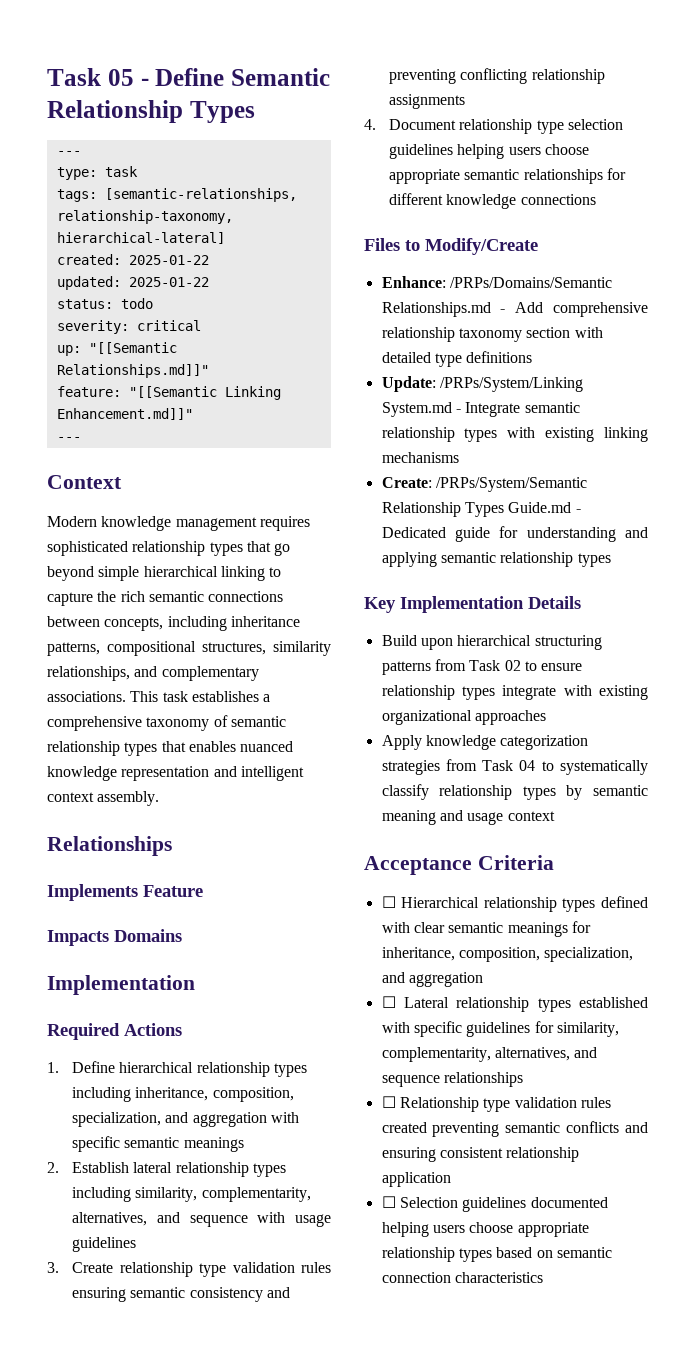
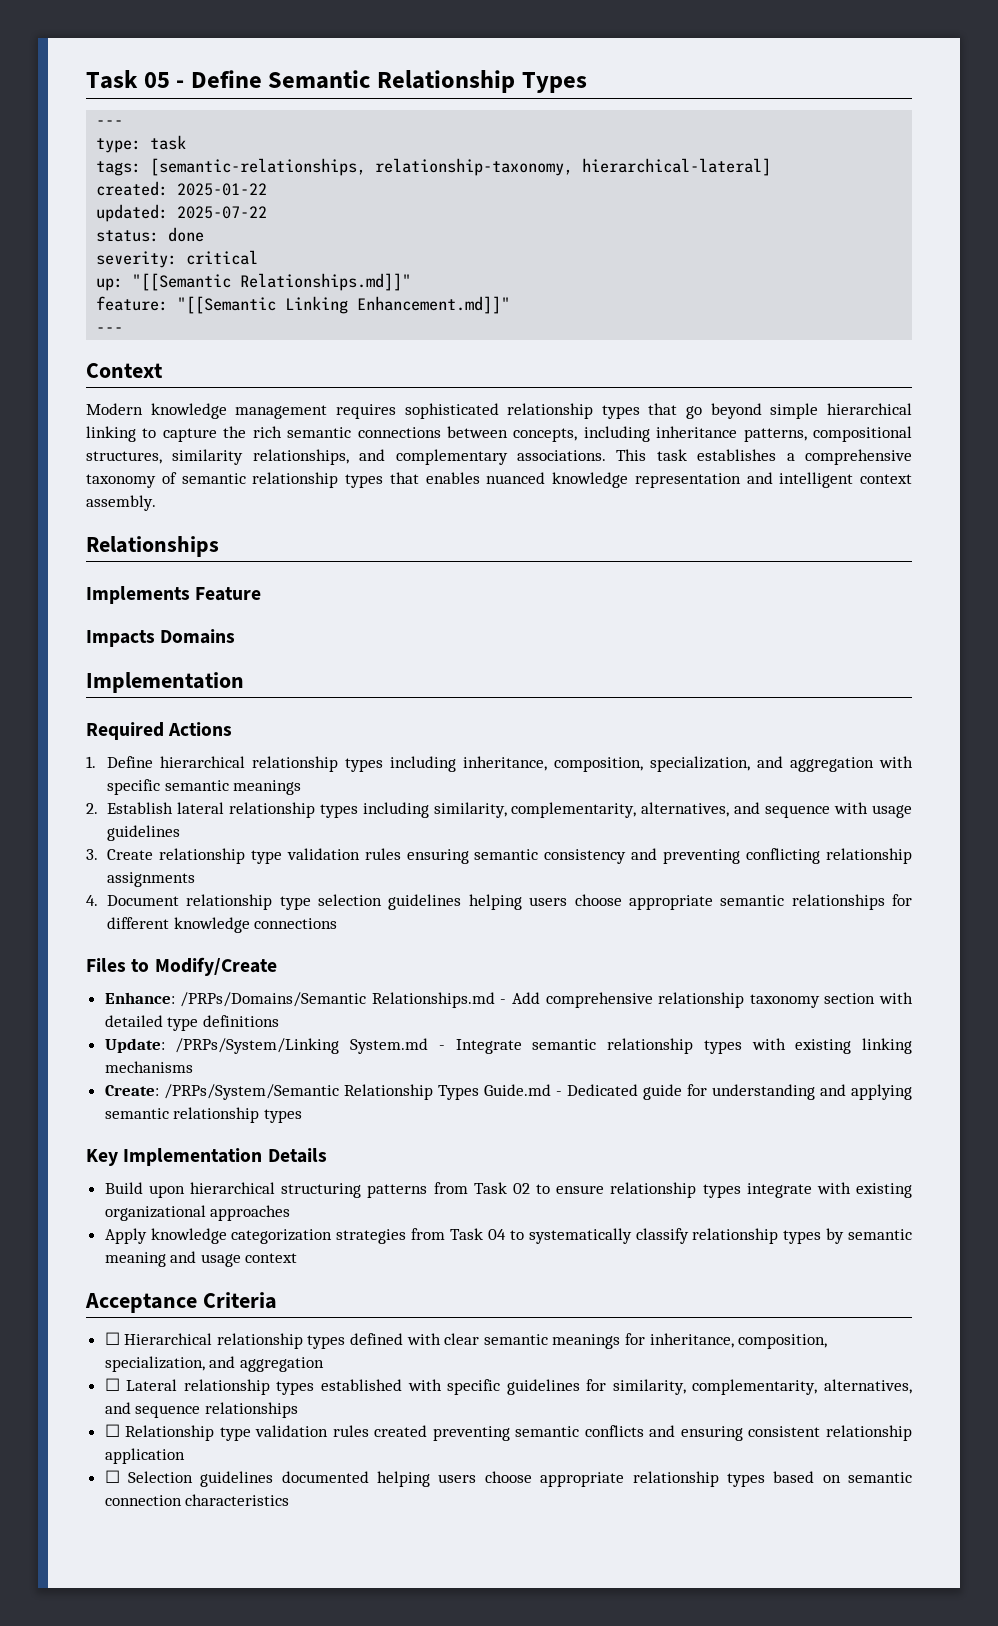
- updated: 2025-01-22
+ updated: 2025-07-22
- status: todo
+ status: done

